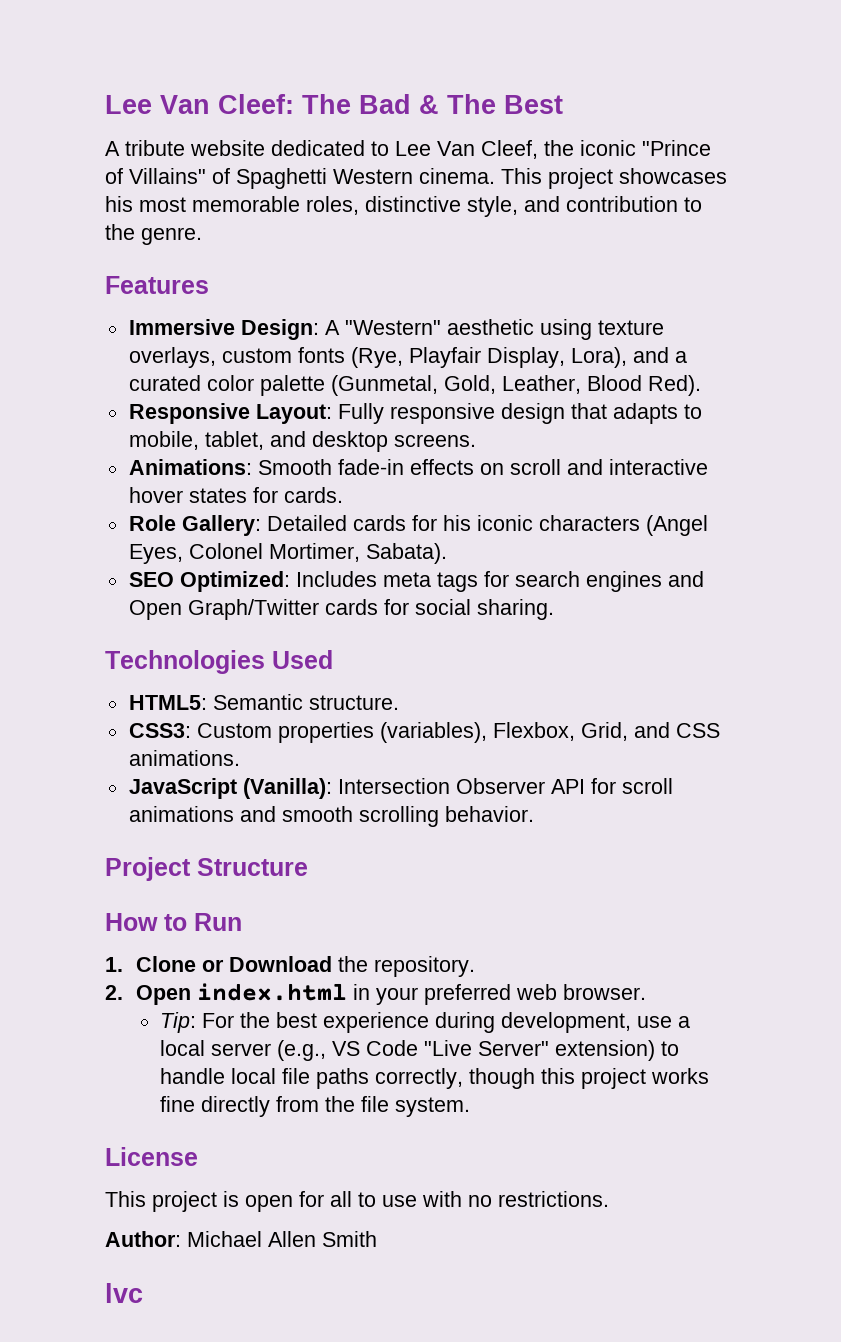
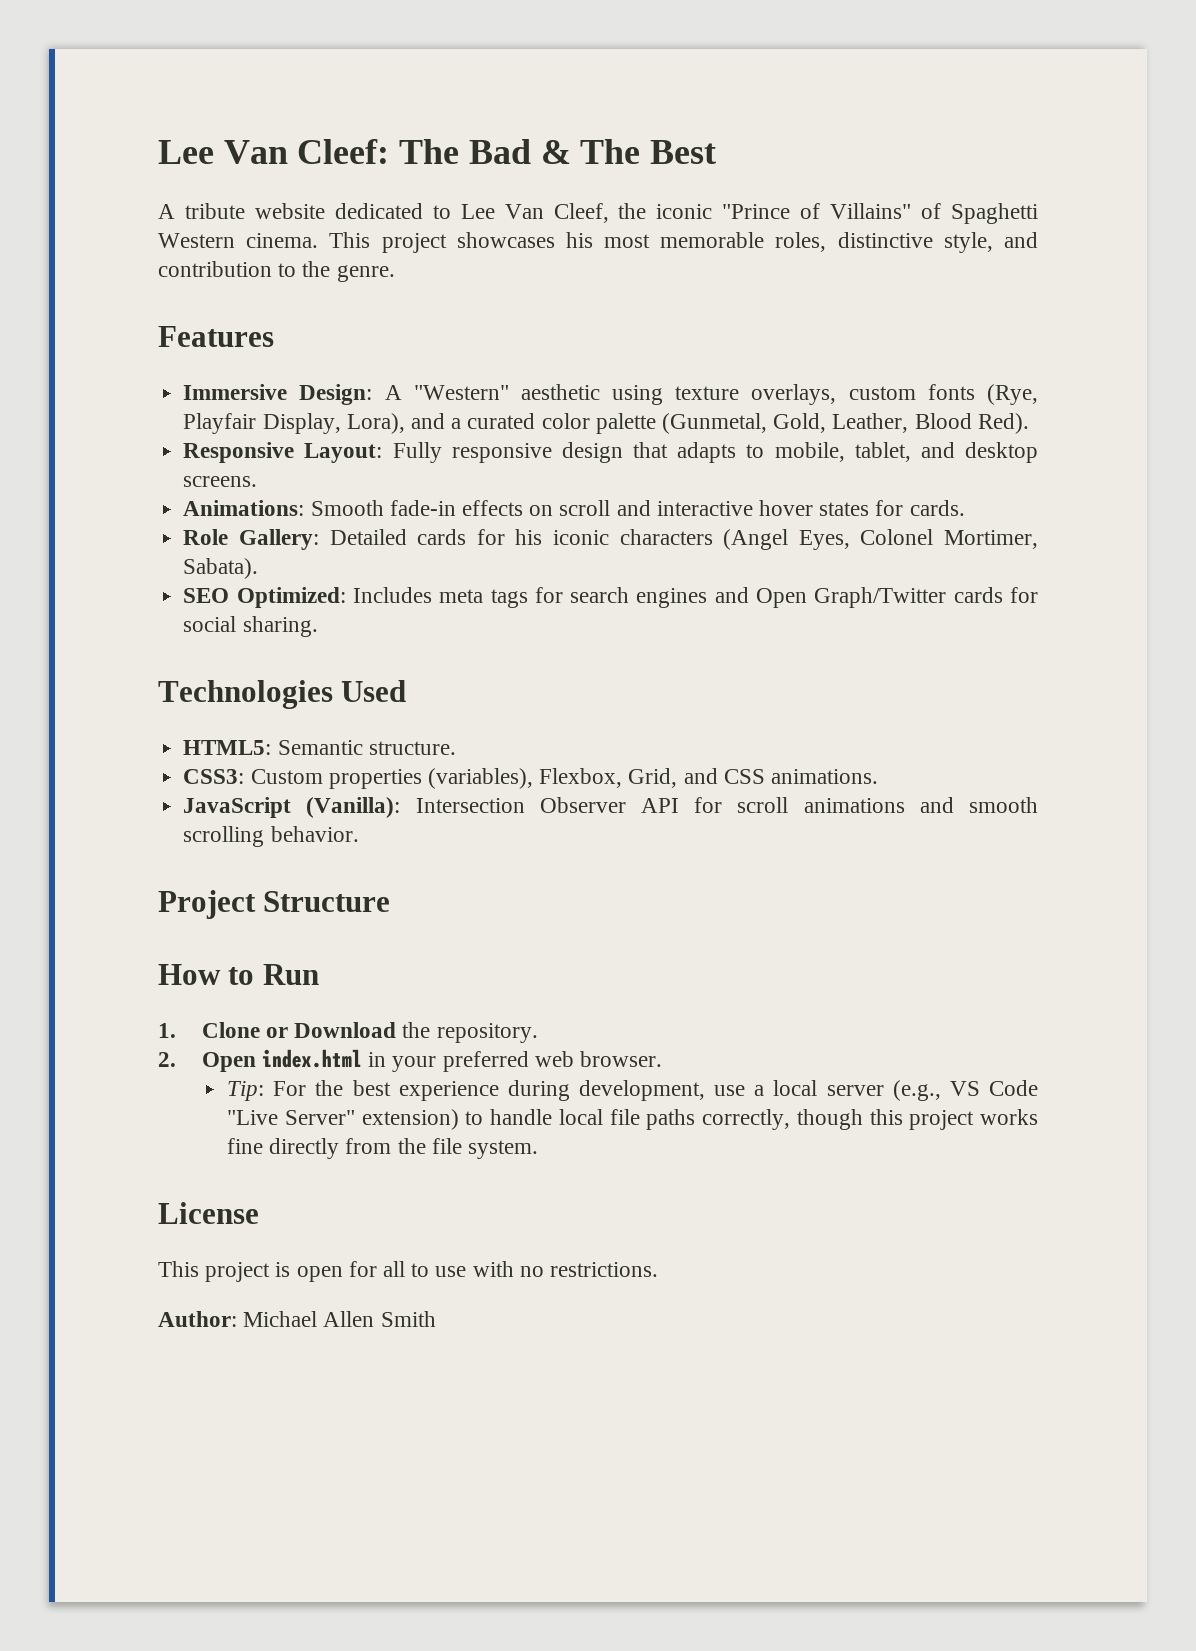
- lvc

